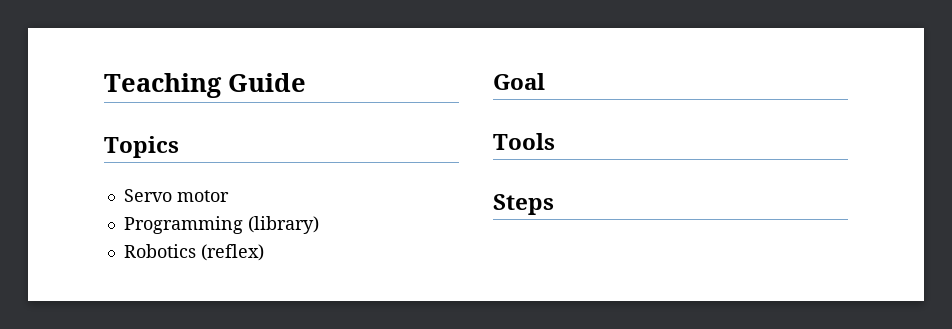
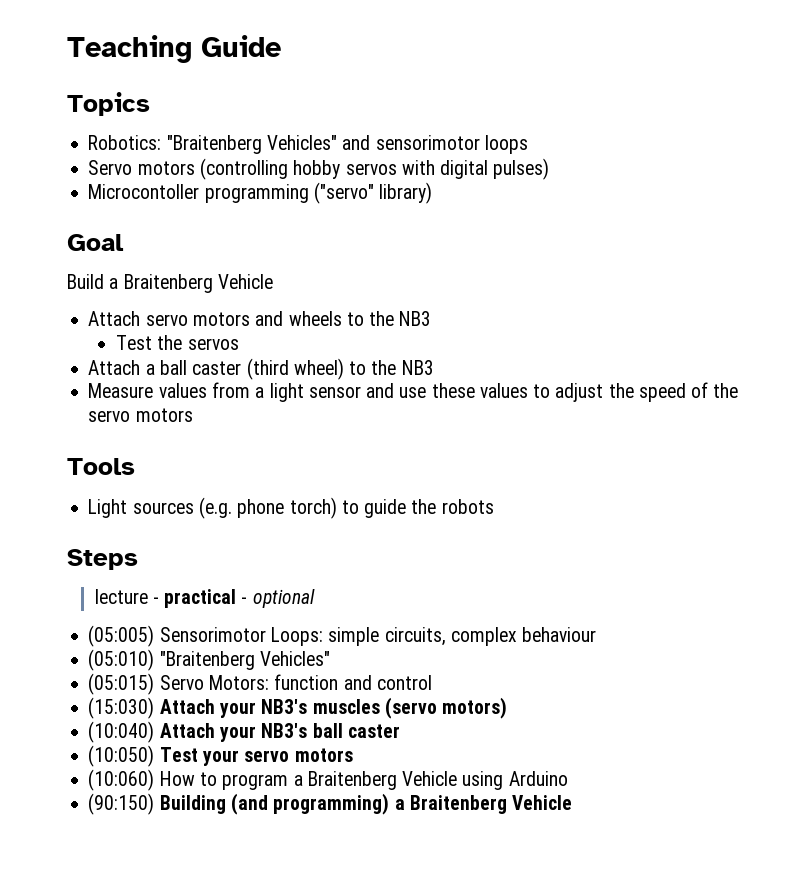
- Servo motor
- Programming (library)
- Robotics (reflex)
+ Robotics: "Braitenberg Vehicles" and sensorimotor loops
+ Servo motors (controlling hobby servos with digital pulses)
+ Microcontoller programming ("servo" library)
  Goal
+ Build a Braitenberg Vehicle
+ Attach servo motors and wheels to the NB3
+ Test the servos
+ Attach a ball caster (third wheel) to the NB3
+ Measure values from a light sensor and use these values to adjust the speed of the servo motors
  Tools
+ Light sources (e.g. phone torch) to guide the robots
  Steps
+ lecture - practical - optional
+ (05:005) Sensorimotor Loops: simple circuits, complex behaviour
+ (05:010) "Braitenberg Vehicles"
+ (05:015) Servo Motors: function and control
+ (15:030) Attach your NB3's muscles (servo motors)
+ (10:040) Attach your NB3's ball caster
+ (10:050) Test your servo motors
+ (10:060) How to program a Braitenberg Vehicle using Arduino
+ (90:150) Building (and programming) a Braitenberg Vehicle

